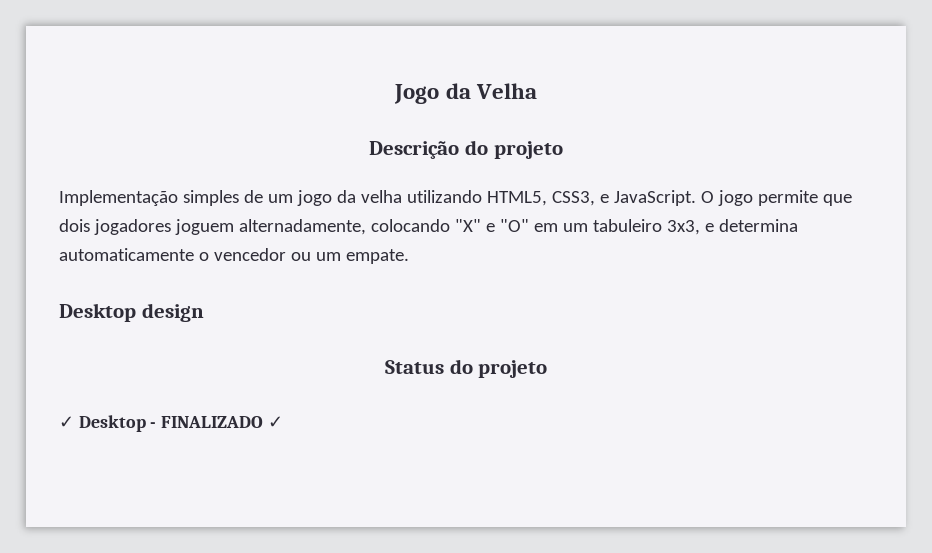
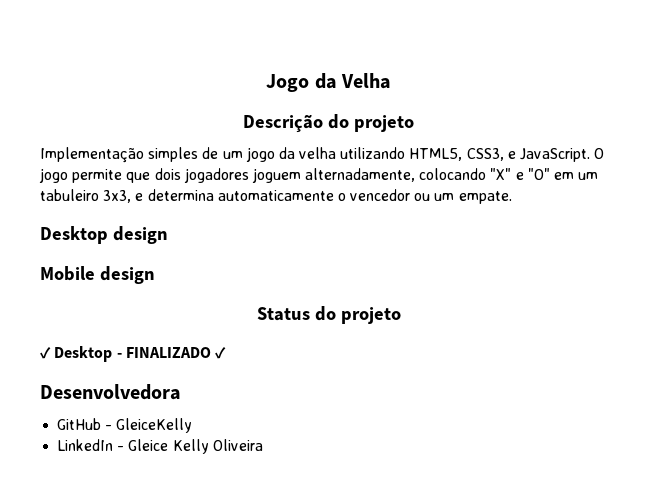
+ Mobile design
+ Desenvolvedora
+ GitHub - GleiceKelly
+ LinkedIn - Gleice Kelly Oliveira

